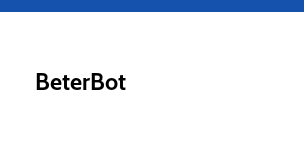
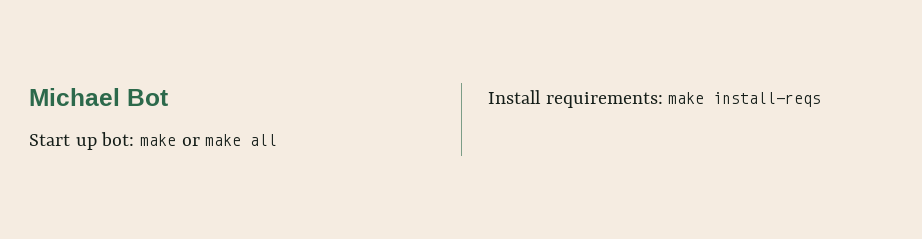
- BeterBot
+ Michael Bot
+ Start up bot: make or make all
+ Install requirements: make install-reqs

